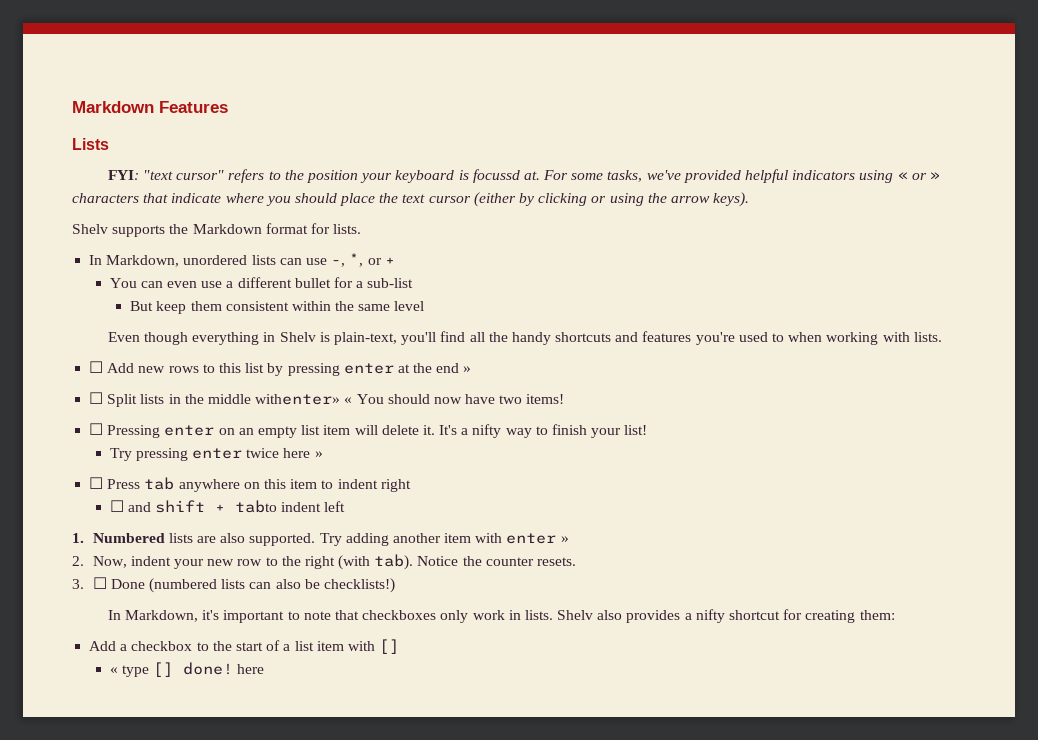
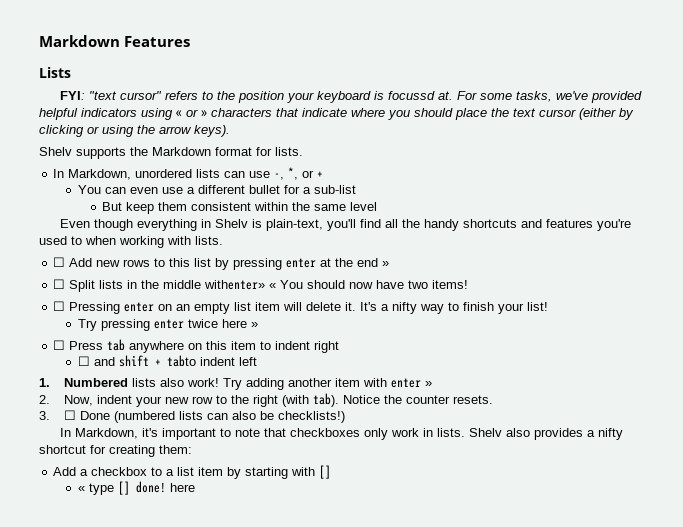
- 1. Numbered lists are also supported.
+ 1. Numbered lists also work!
- Add a checkbox to the start of a list item with []
+ Add a checkbox to a list item by starting with []

